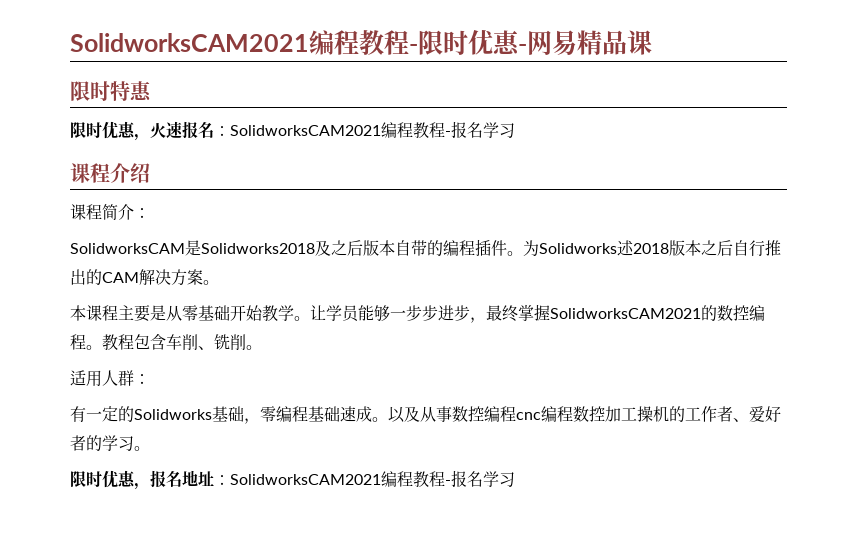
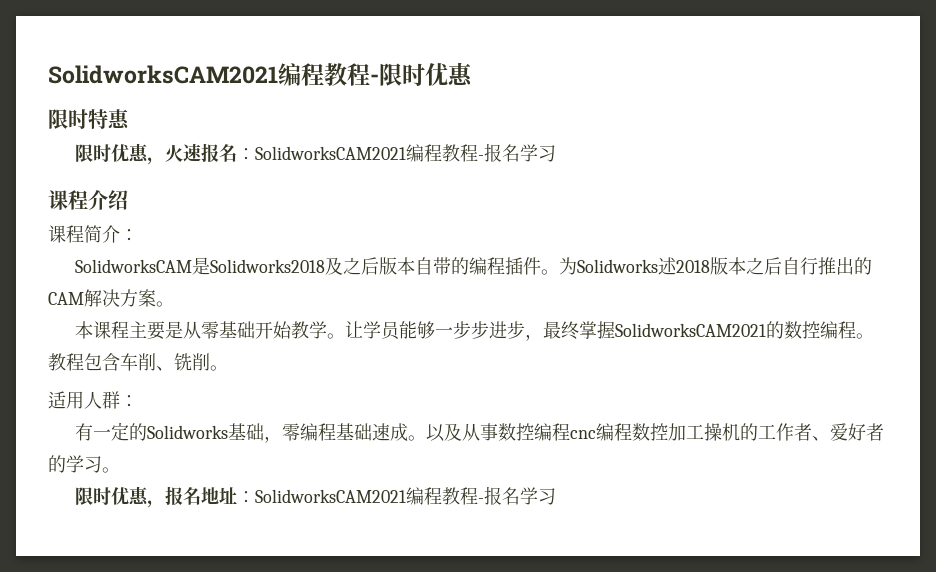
- SolidworksCAM2021编程教程-限时优惠-网易精品课
+ SolidworksCAM2021编程教程-限时优惠

